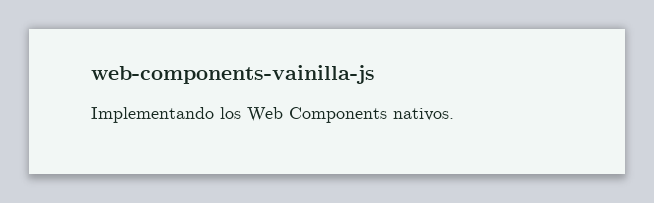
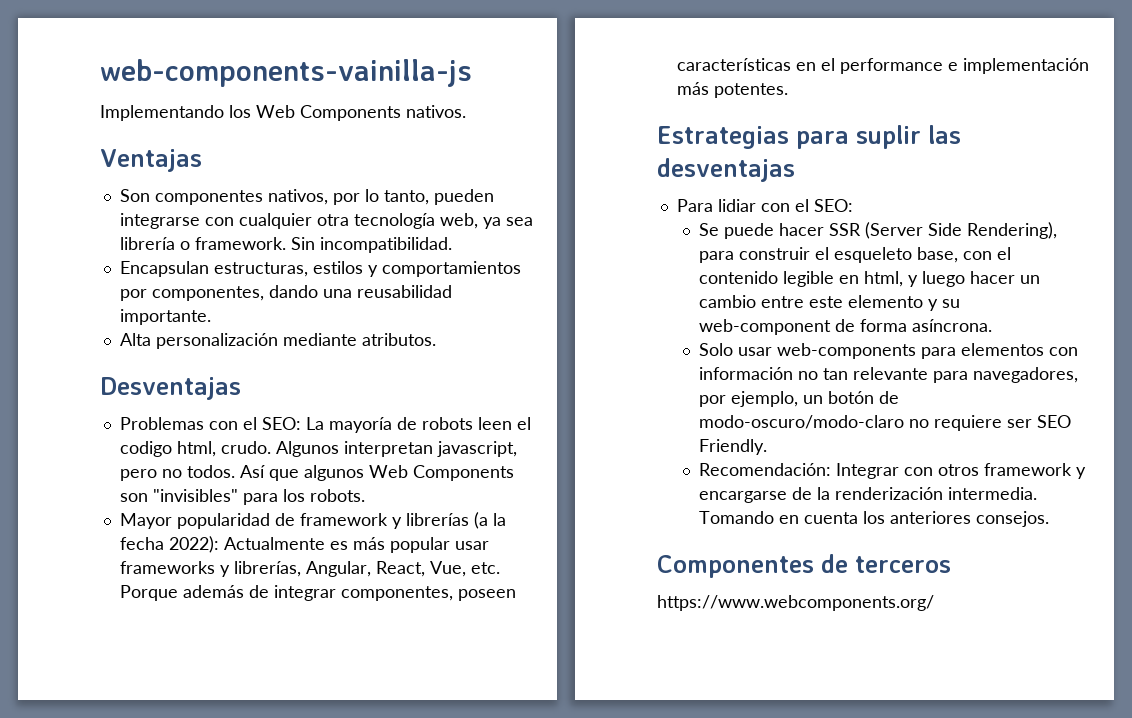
+ Ventajas
+ Son componentes nativos, por lo tanto, pueden integrarse con cualquier otra tecnología web, ya sea librería o framework. Sin incompatibilidad.
+ Encapsulan estructuras, estilos y comportamientos por componentes, dando una reusabilidad importante.
+ Alta personalización mediante atributos.
+ Desventajas
+ Problemas con el SEO: La mayoría de robots leen el codigo html, crudo. Algunos interpretan javascript, pero no todos. Así que algunos Web Components son "invisibles" para los robots.
+ Mayor popularidad de framework y librerías (a la fecha 2022): Actualmente es más popular usar frameworks y librerías, Angular, React, Vue, etc. Porque además de integrar componentes, poseen características en el performance e implementación más potentes.
+ Estrategias para suplir las desventajas
+ Para lidiar con el SEO:
+ Se puede hacer SSR (Server Side Rendering), para construir el esqueleto base, con el contenido legible en html, y luego hacer un cambio entre este elemento y su web-component de forma asíncrona.
+ Solo usar web-components para elementos con información no tan relevante para navegadores, por ejemplo, un botón de modo-oscuro/modo-claro no requiere ser SEO Friendly.
+ Recomendación: Integrar con otros framework y encargarse de la renderización intermedia. Tomando en cuenta los anteriores consejos.
+ Componentes de terceros
+ https://www.webcomponents.org/

